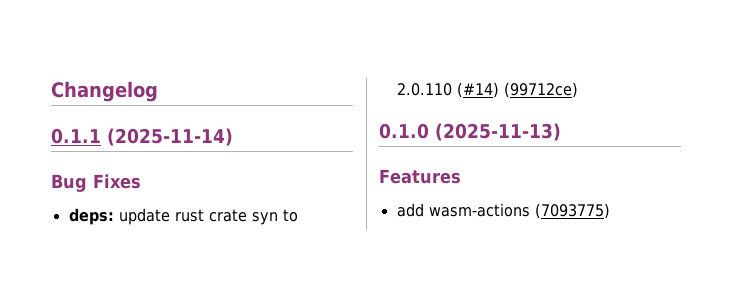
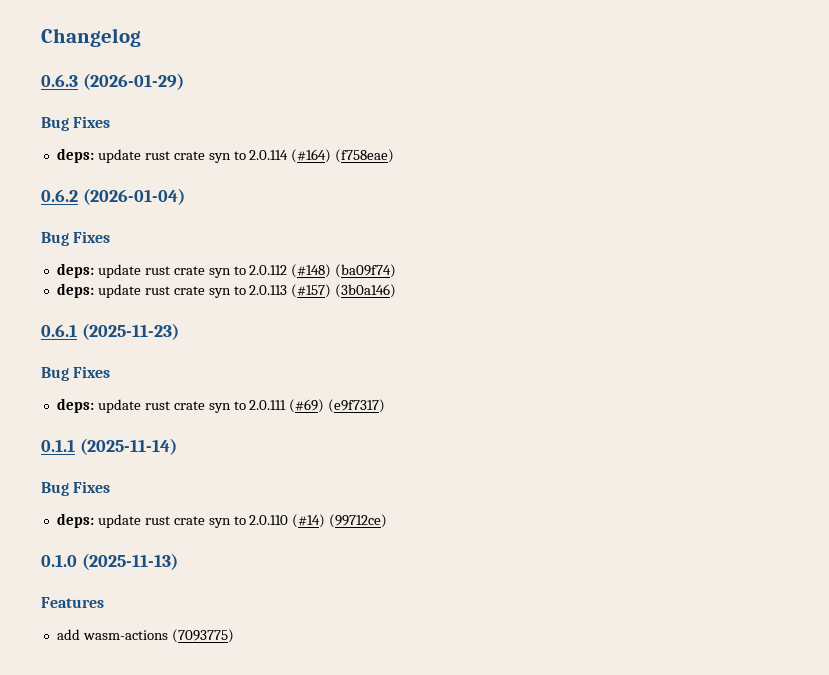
+ 0.6.3 (2026-01-29)
+ Bug Fixes
+ deps: update rust crate syn to 2.0.114 (#164) (f758eae)
+ 0.6.2 (2026-01-04)
+ Bug Fixes
+ deps: update rust crate syn to 2.0.112 (#148) (ba09f74)
+ deps: update rust crate syn to 2.0.113 (#157) (3b0a146)
+ 0.6.1 (2025-11-23)
+ Bug Fixes
+ deps: update rust crate syn to 2.0.111 (#69) (e9f7317)

